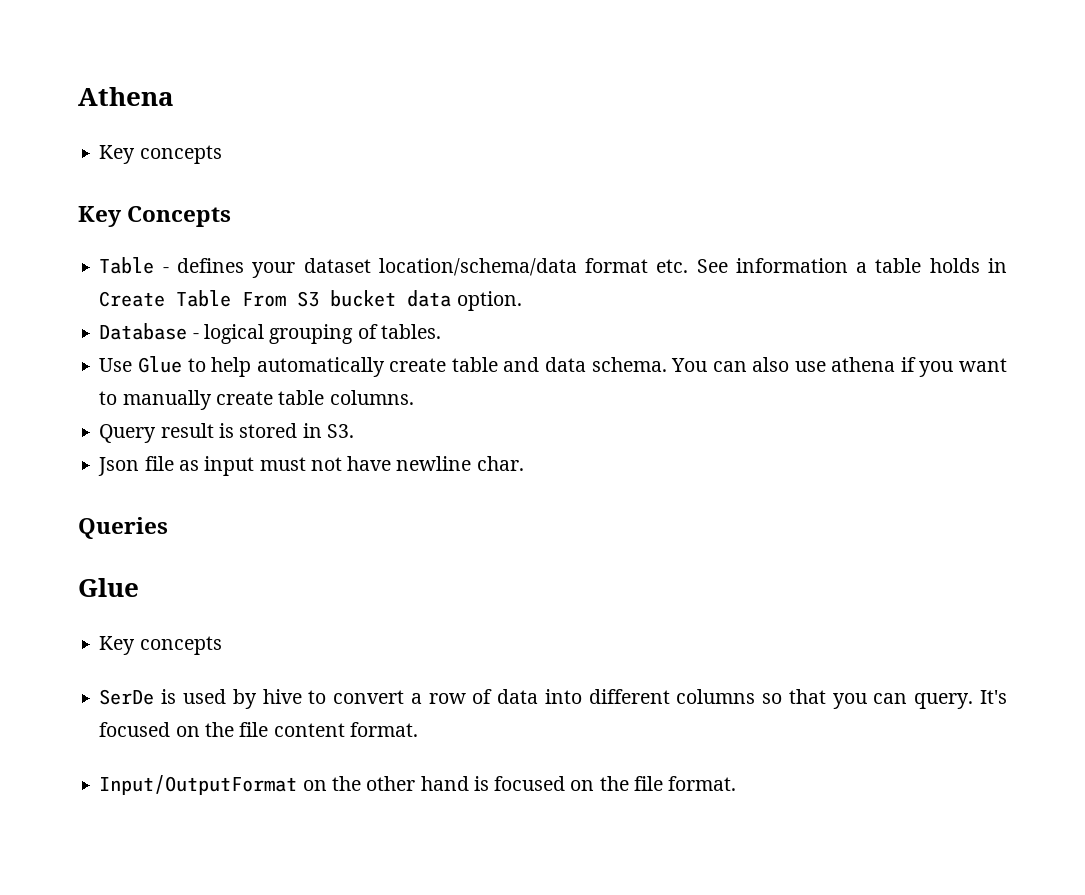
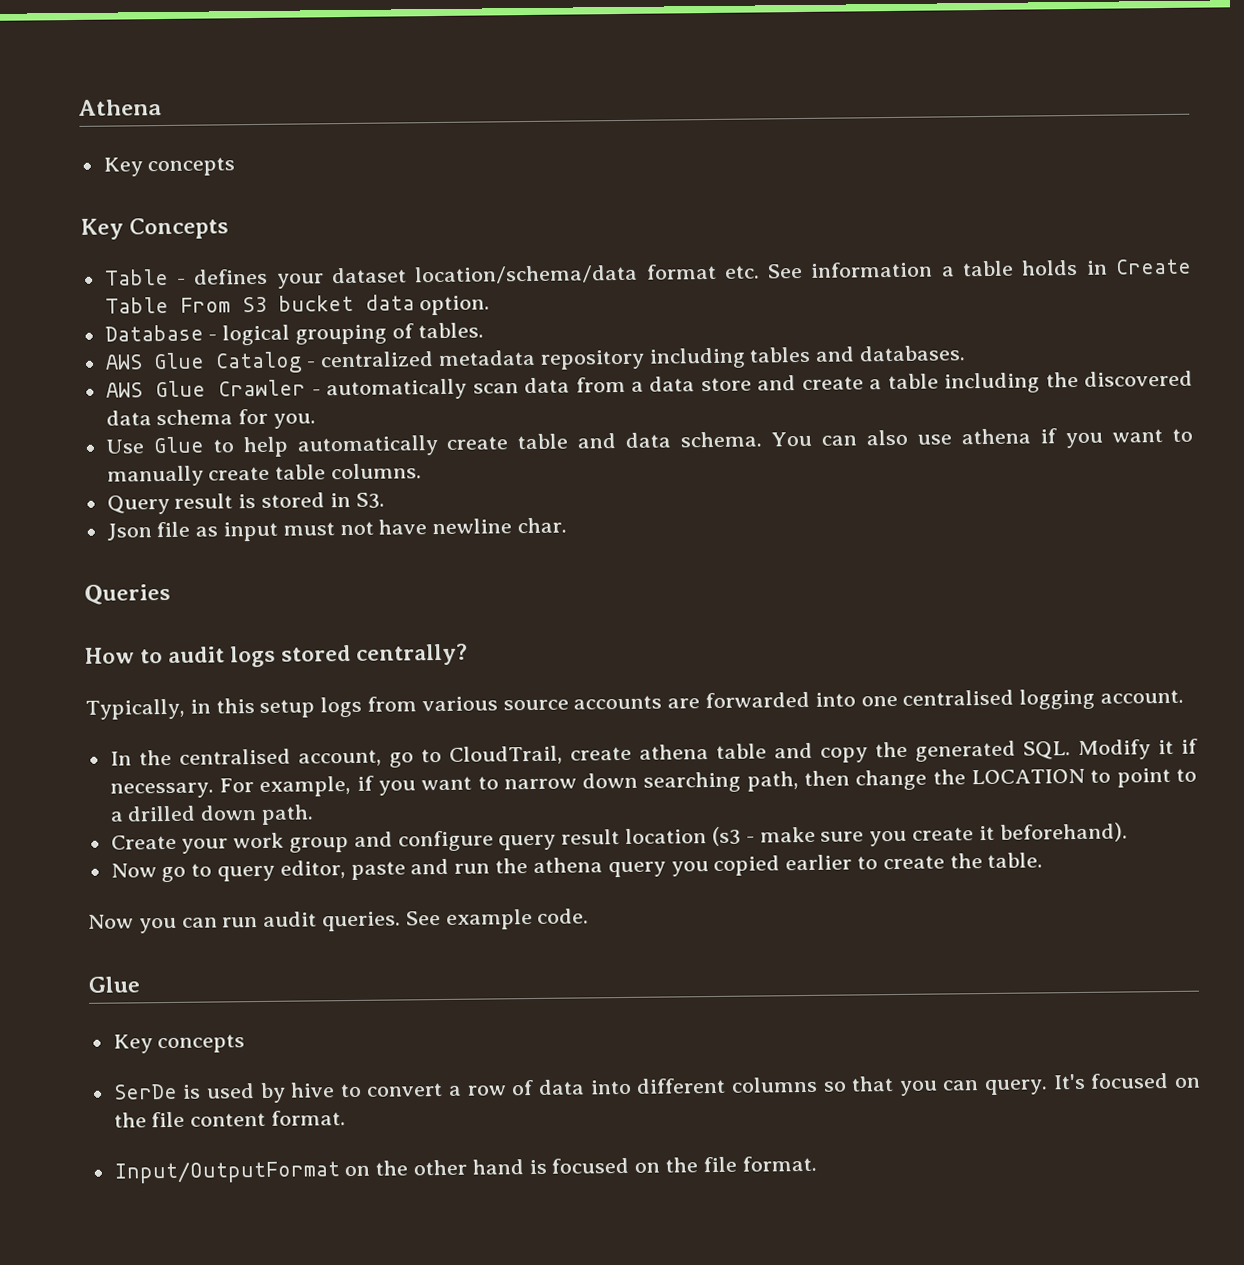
+ AWS Glue Catalog - centralized metadata repository including tables and databases.
+ AWS Glue Crawler - automatically scan data from a data store and create a table including the discovered data schema for you.
+ How to audit logs stored centrally?
+ Typically, in this setup logs from various source accounts are forwarded into one centralised logging account.
+ In the centralised account, go to CloudTrail, create athena table and copy the generated SQL. Modify it if necessary. For example, if you want to narrow down searching path, then change the LOCATION to point to a drilled down path.
+ Create your work group and configure query result location (s3 - make sure you create it beforehand).
+ Now go to query editor, paste and run the athena query you copied earlier to create the table.
+ Now you can run audit queries. See example code.

